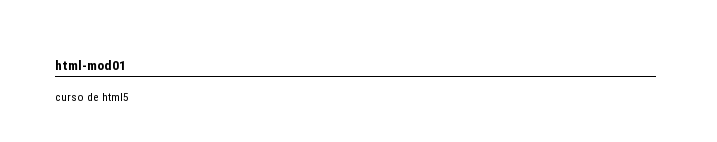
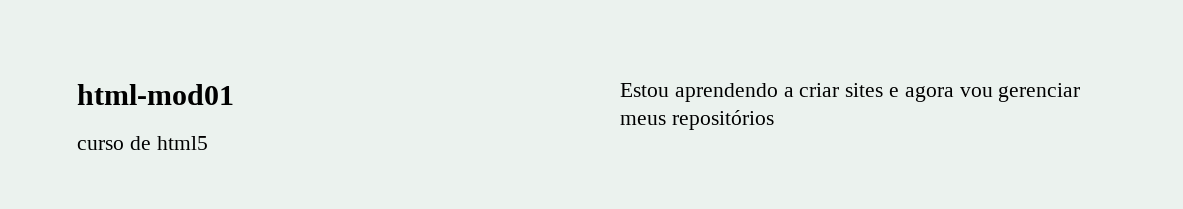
+ Estou aprendendo a criar sites e agora vou gerenciar meus repositórios

